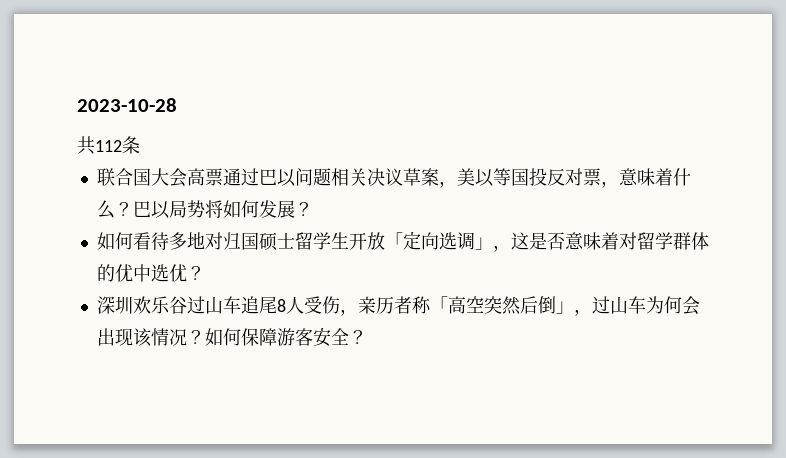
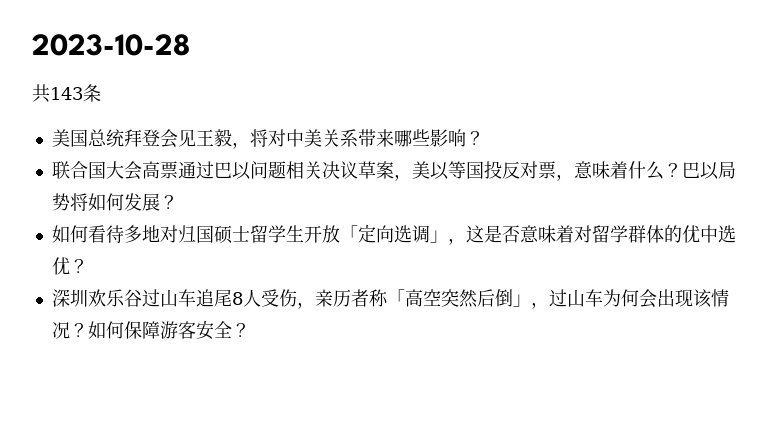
- 共112条
+ 共143条
+ 美国总统拜登会见王毅，将对中美关系带来哪些影响？

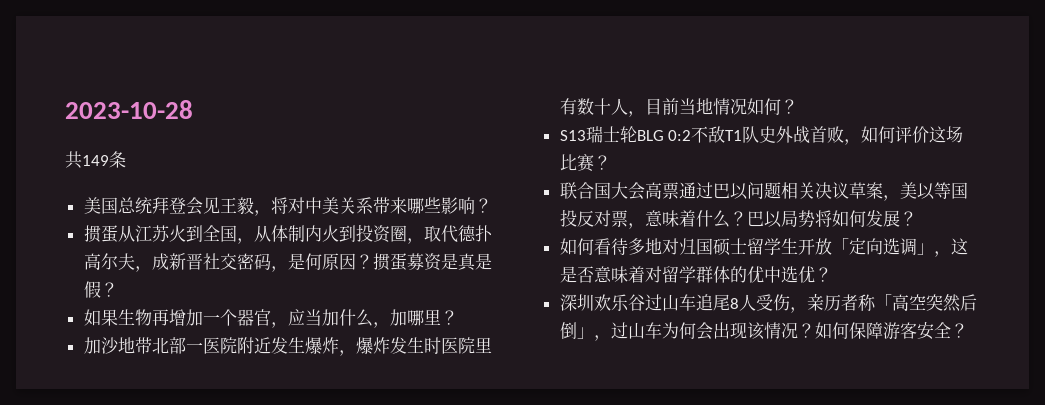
- 共143条
+ 共149条
+ 掼蛋从江苏火到全国，从体制内火到投资圈，取代德扑高尔夫，成新晋社交密码，是何原因？掼蛋募资是真是假？
+ 如果生物再增加一个器官，应当加什么，加哪里？
+ 加沙地带北部一医院附近发生爆炸，爆炸发生时医院里有数十人，目前当地情况如何？
+ S13瑞士轮BLG 0:2不敌T1队史外战首败，如何评价这场比赛？

